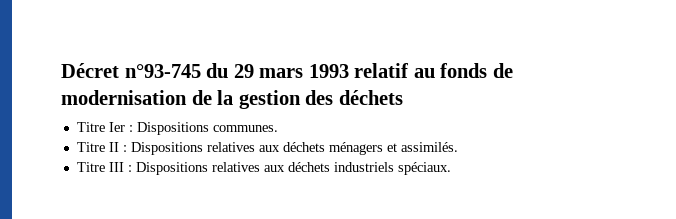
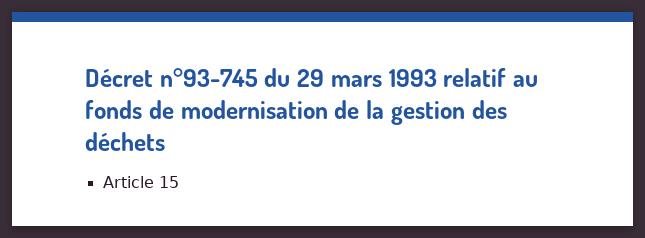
- Titre Ier : Dispositions communes.
- Titre II : Dispositions relatives aux déchets ménagers et assimilés.
- Titre III : Dispositions relatives aux déchets industriels spéciaux.
+ Article 15

